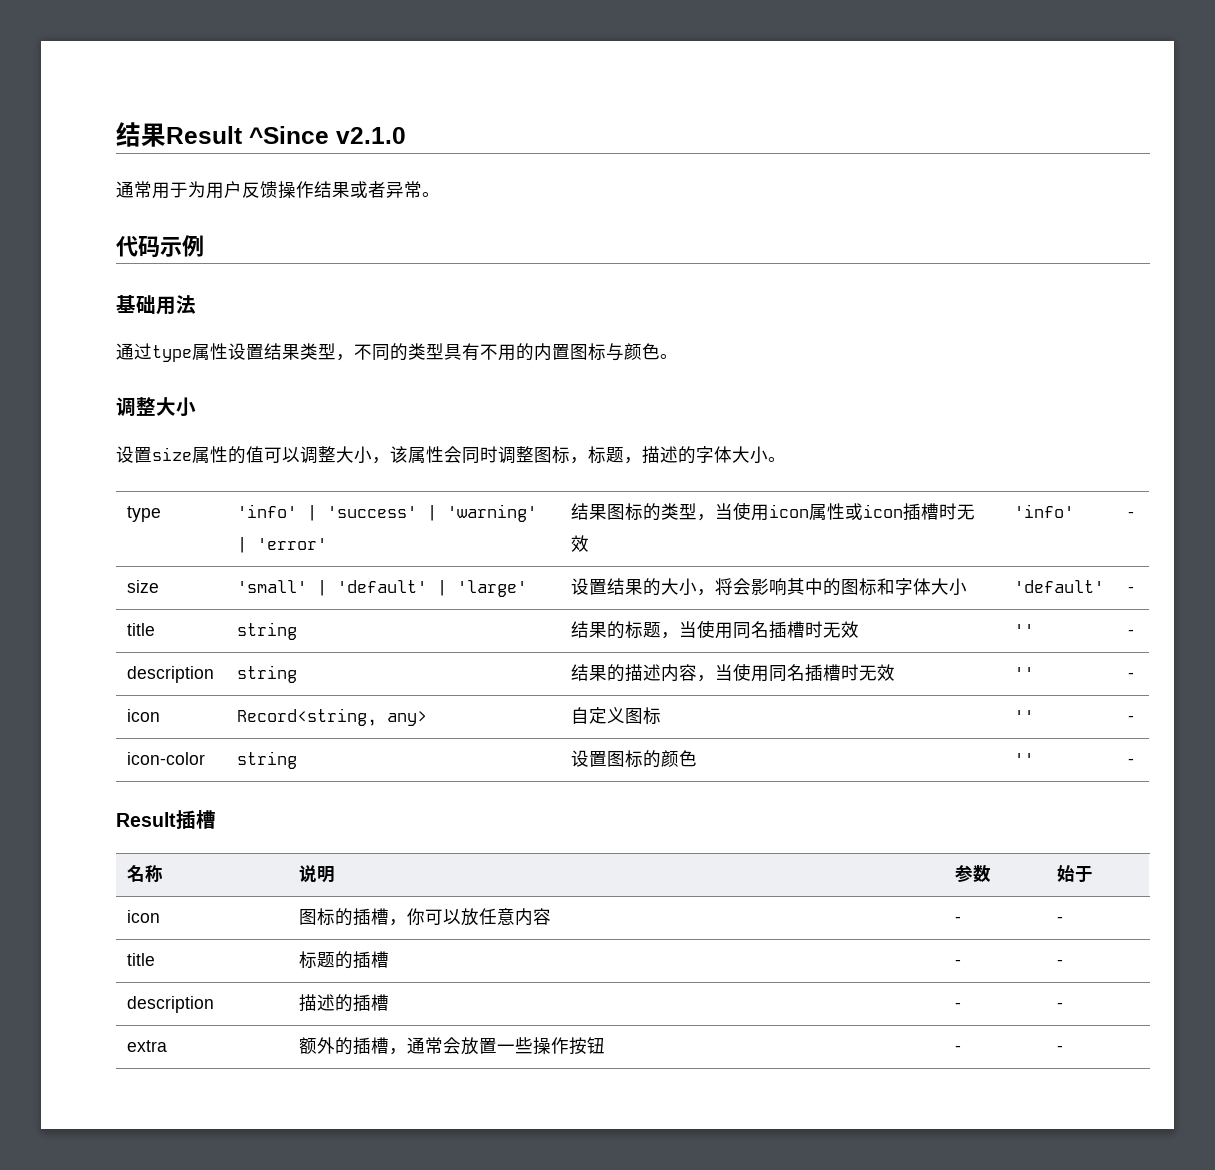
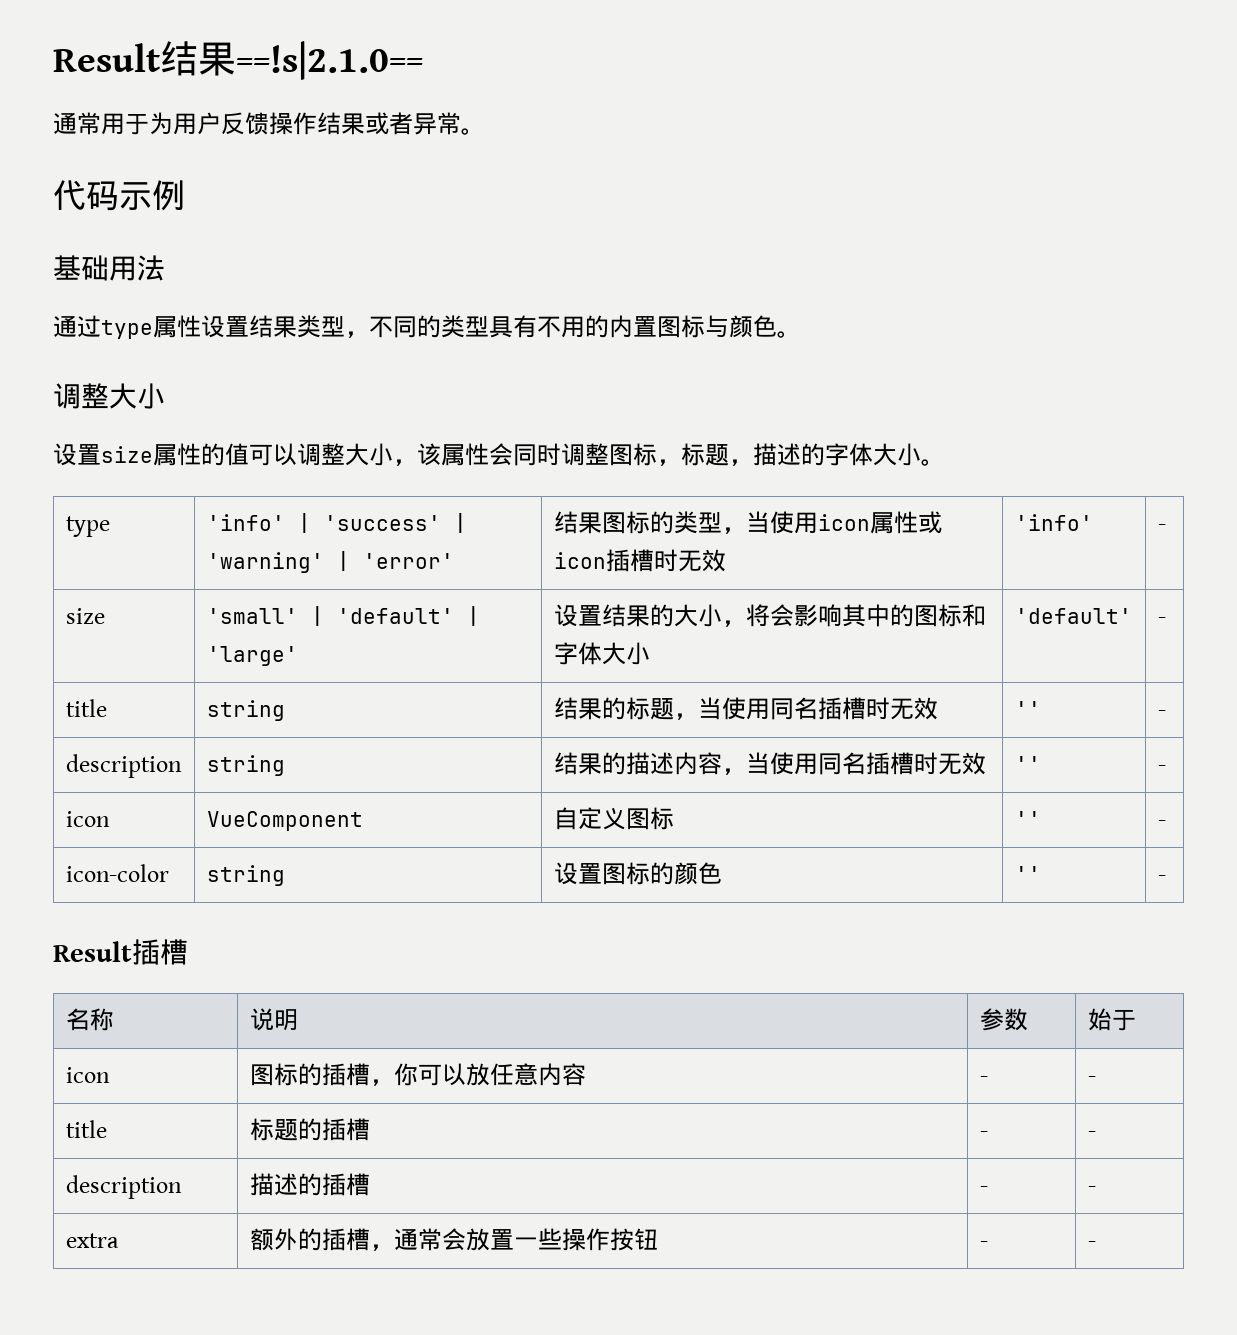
- 结果Result ^Since v2.1.0
+ Result结果==!s|2.1.0==
- icon | Record<string, any> | 自定义图标 | '' | -
+ icon | VueComponent | 自定义图标 | '' | -

